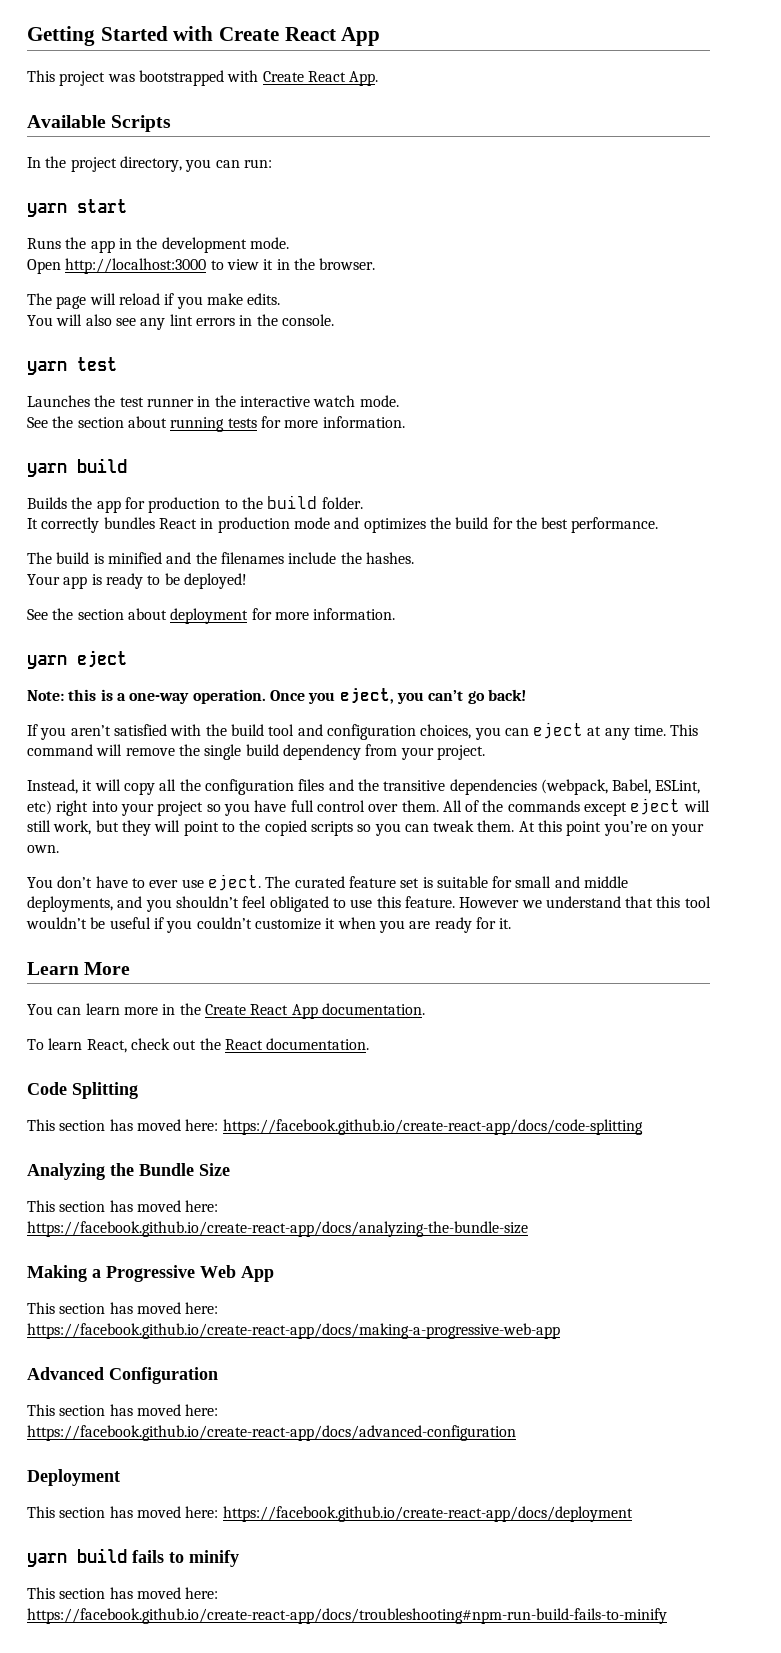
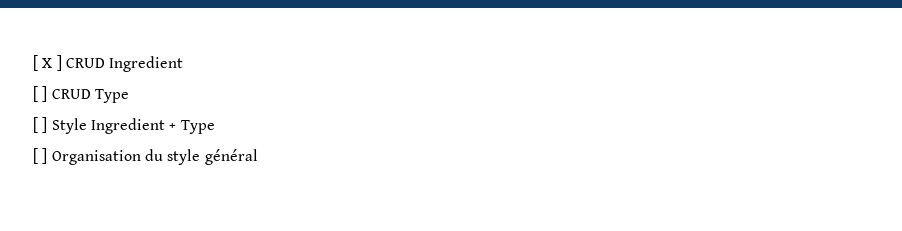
- Getting Started with Create React App
- This project was bootstrapped with Create React App.
- Available Scripts
- In the project directory, you can run:
- yarn start
- Runs the app in the development mode.
- Open http://localhost:3000 to view it in the browser.
- The page will reload if you make edits.
- You will also see any lint errors in the console.
- yarn test
- Launches the test runner in the interactive watch mode.
- See the section about running tests for more information.
- yarn build
- Builds the app for production to the build folder.
- It correctly bundles React in production mode and optimizes the build for the best performance.
- The build is minified and the filenames include the hashes.
- Your app is ready to be deployed!
- See the section about deployment for more information.
- yarn eject
- Note: this is a one-way operation. Once you eject, you can’t go back!
- If you aren’t satisfied with the build tool and configuration choices, you can eject at any time. This command will remove the single build dependency from your project.
- Instead, it will copy all the configuration files and the transitive dependencies (webpack, Babel, ESLint, etc) right into your project so you have full control over them. All of the commands except eject will still work, but they will point to the copied scripts so you can tweak them. At this point you’re on your own.
- You don’t have to ever use eject. The curated feature set is suitable for small and middle deployments, and you shouldn’t feel obligated to use this feature. However we understand that this tool wouldn’t be useful if you couldn’t customize it when you are ready for it.
- Learn More
- You can learn more in the Create React App documentation.
- To learn React, check out the React documentation.
- Code Splitting
- This section has moved here: https://facebook.github.io/create-react-app/docs/code-splitting
- Analyzing the Bundle Size
- This section has moved here: https://facebook.github.io/create-react-app/docs/analyzing-the-bundle-size
- Making a Progressive Web App
- This section has moved here: https://facebook.github.io/create-react-app/docs/making-a-progressive-web-app
- Advanced Configuration
- This section has moved here: https://facebook.github.io/create-react-app/docs/advanced-configuration
- Deployment
- This section has moved here: https://facebook.github.io/create-react-app/docs/deployment
- yarn build fails to minify
- This section has moved here: https://facebook.github.io/create-react-app/docs/troubleshooting#npm-run-build-fails-to-minify
+ [ X ] CRUD Ingredient
+ [ ] CRUD Type
+ [ ] Style Ingredient + Type
+ [ ] Organisation du style général

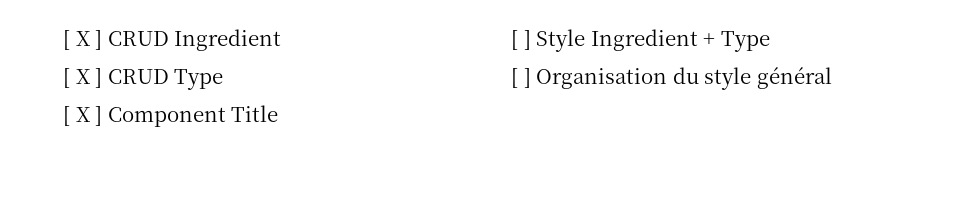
- [ ] CRUD Type
+ [ X ] CRUD Type
+ [ X ] Component Title

